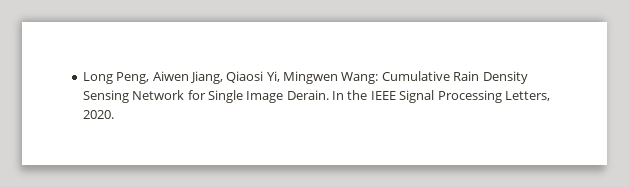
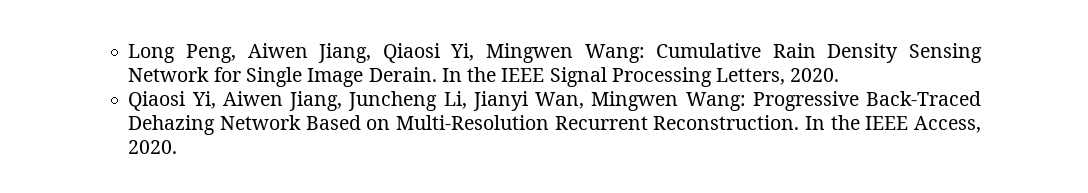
+ Qiaosi Yi, Aiwen Jiang, Juncheng Li, Jianyi Wan, Mingwen Wang: Progressive Back-Traced Dehazing Network Based on Multi-Resolution Recurrent Reconstruction. In the IEEE Access, 2020.

